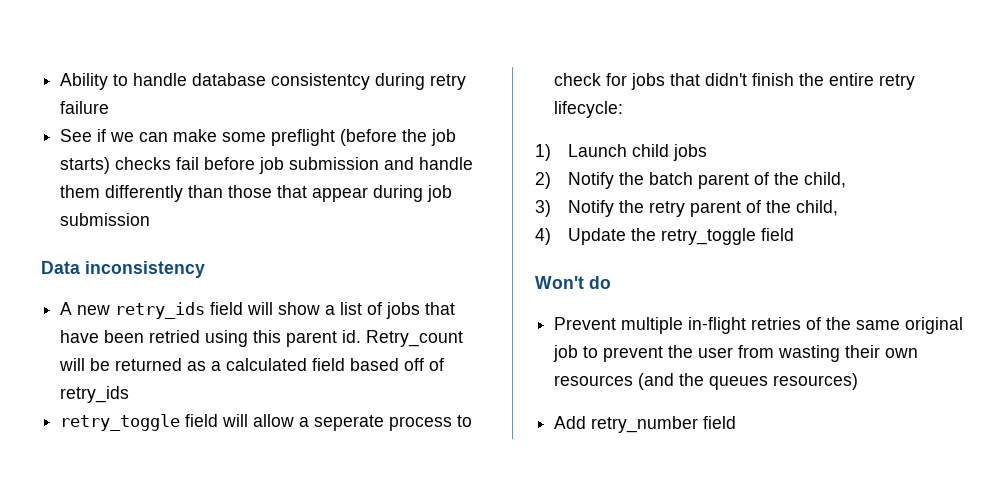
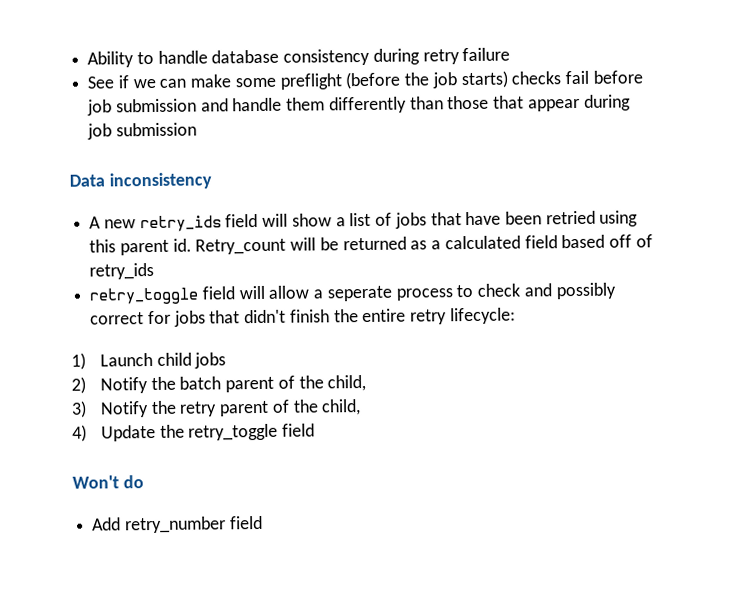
- Ability to handle database consistentcy during retry failure
+ Ability to handle database consistency during retry failure
- retry_toggle field will allow a seperate process to check for jobs that didn't finish the entire retry lifecycle:
+ retry_toggle field will allow a seperate process to check and possibly correct for jobs that didn't finish the entire retry lifecycle:
- Prevent multiple in-flight retries of the same original job to prevent the user from wasting their own resources (and the queues resources)

